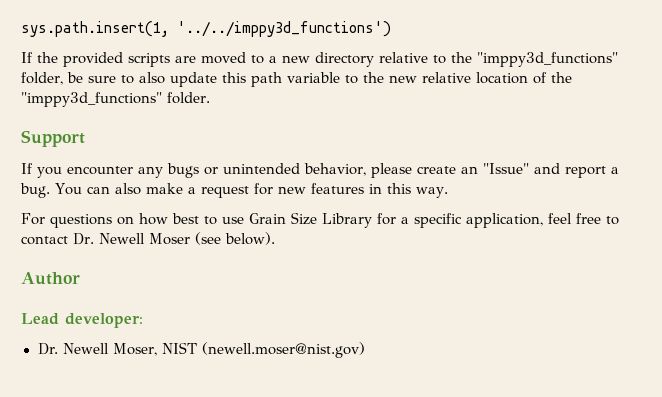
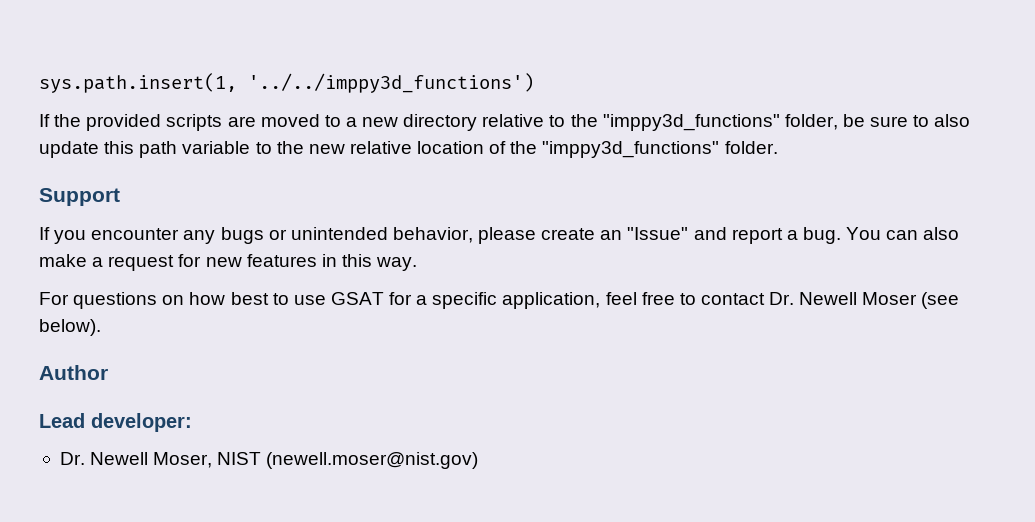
- For questions on how best to use Grain Size Library for a specific application, feel free to contact Dr. Newell Moser (see below).
+ For questions on how best to use GSAT for a specific application, feel free to contact Dr. Newell Moser (see below).

